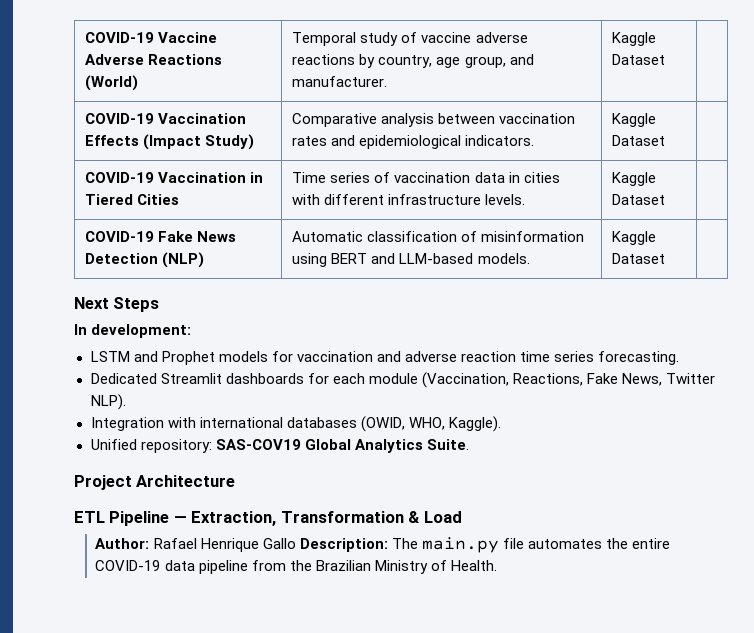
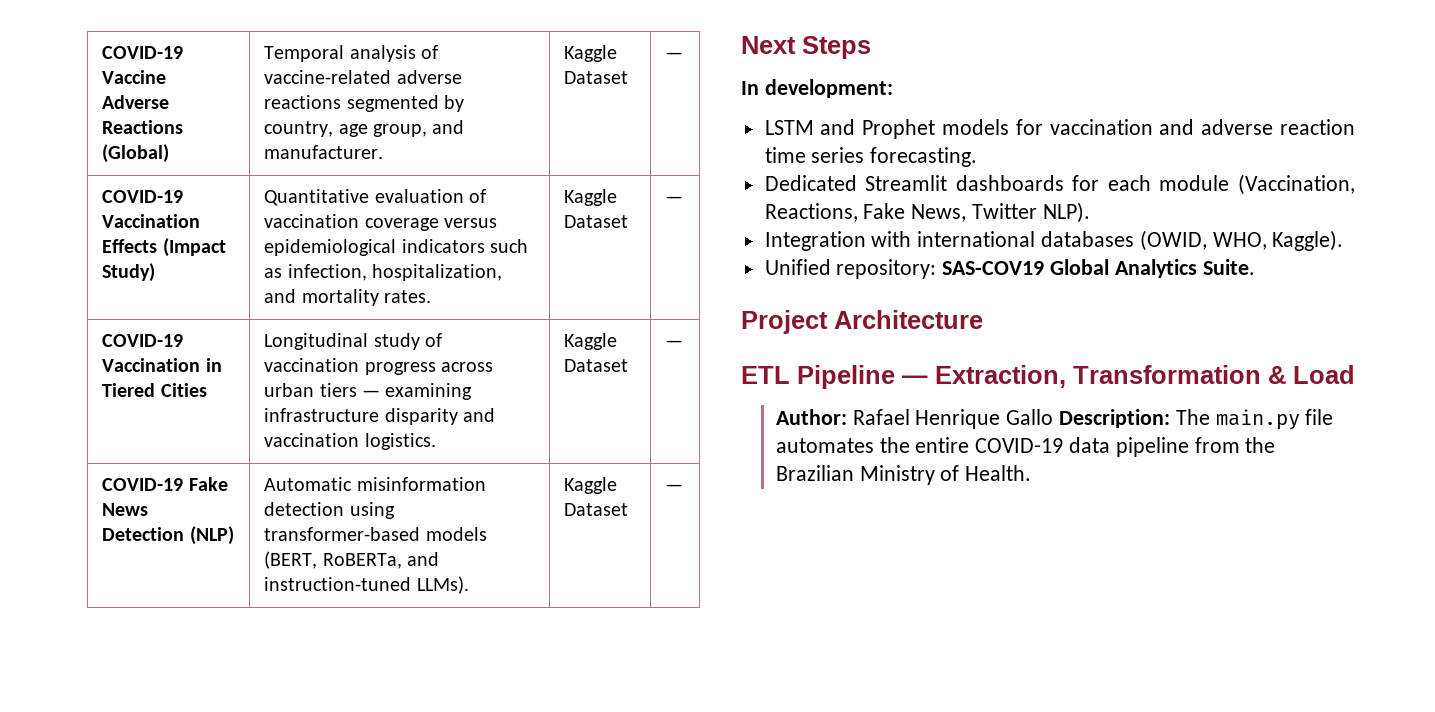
- COVID-19 Vaccine Adverse Reactions (World) | Temporal study of vaccine adverse reactions by country, age group, and manufacturer. | Kaggle Dataset |
+ COVID-19 Vaccine Adverse Reactions (Global) | Temporal analysis of vaccine-related adverse reactions segmented by country, age group, and manufacturer. | Kaggle Dataset | —
- COVID-19 Vaccination Effects (Impact Study) | Comparative analysis between vaccination rates and epidemiological indicators. | Kaggle Dataset |
+ COVID-19 Vaccination Effects (Impact Study) | Quantitative evaluation of vaccination coverage versus epidemiological indicators such as infection, hospitalization, and mortality rates. | Kaggle Dataset | —
- COVID-19 Vaccination in Tiered Cities | Time series of vaccination data in cities with different infrastructure levels. | Kaggle Dataset |
+ COVID-19 Vaccination in Tiered Cities | Longitudinal study of vaccination progress across urban tiers — examining infrastructure disparity and vaccination logistics. | Kaggle Dataset | —
- COVID-19 Fake News Detection (NLP) | Automatic classification of misinformation using BERT and LLM-based models. | Kaggle Dataset |
+ COVID-19 Fake News Detection (NLP) | Automatic misinformation detection using transformer-based models (BERT, RoBERTa, and instruction-tuned LLMs). | Kaggle Dataset | —

